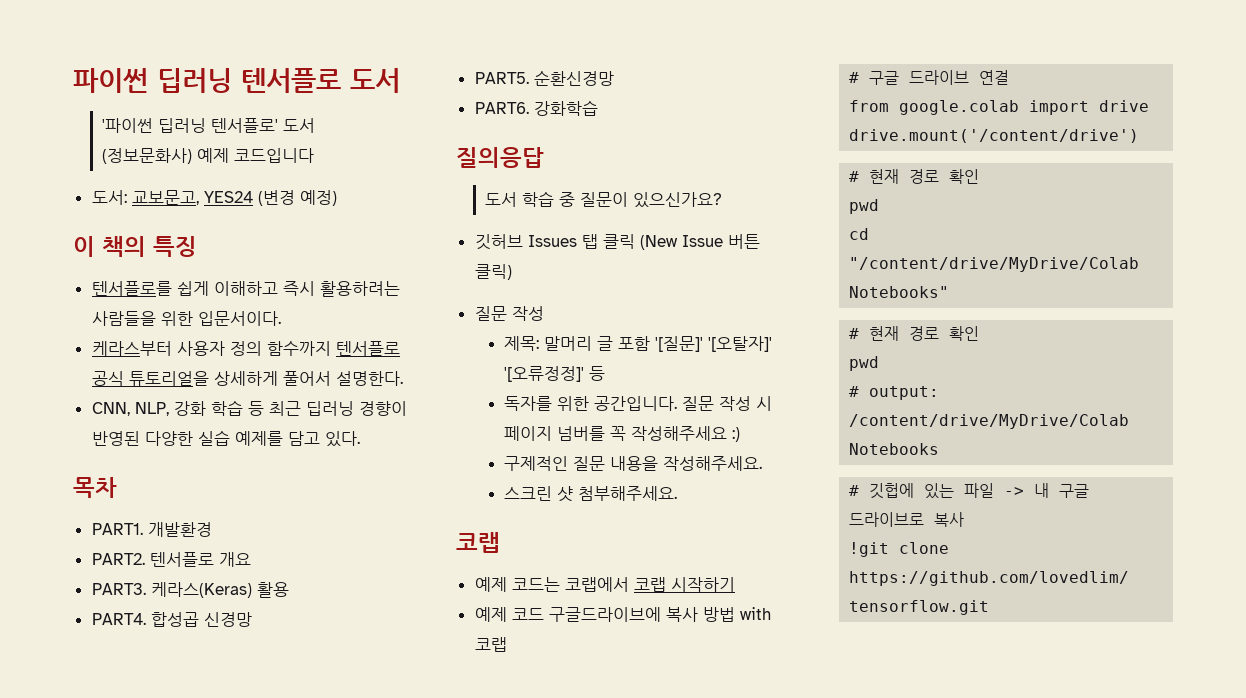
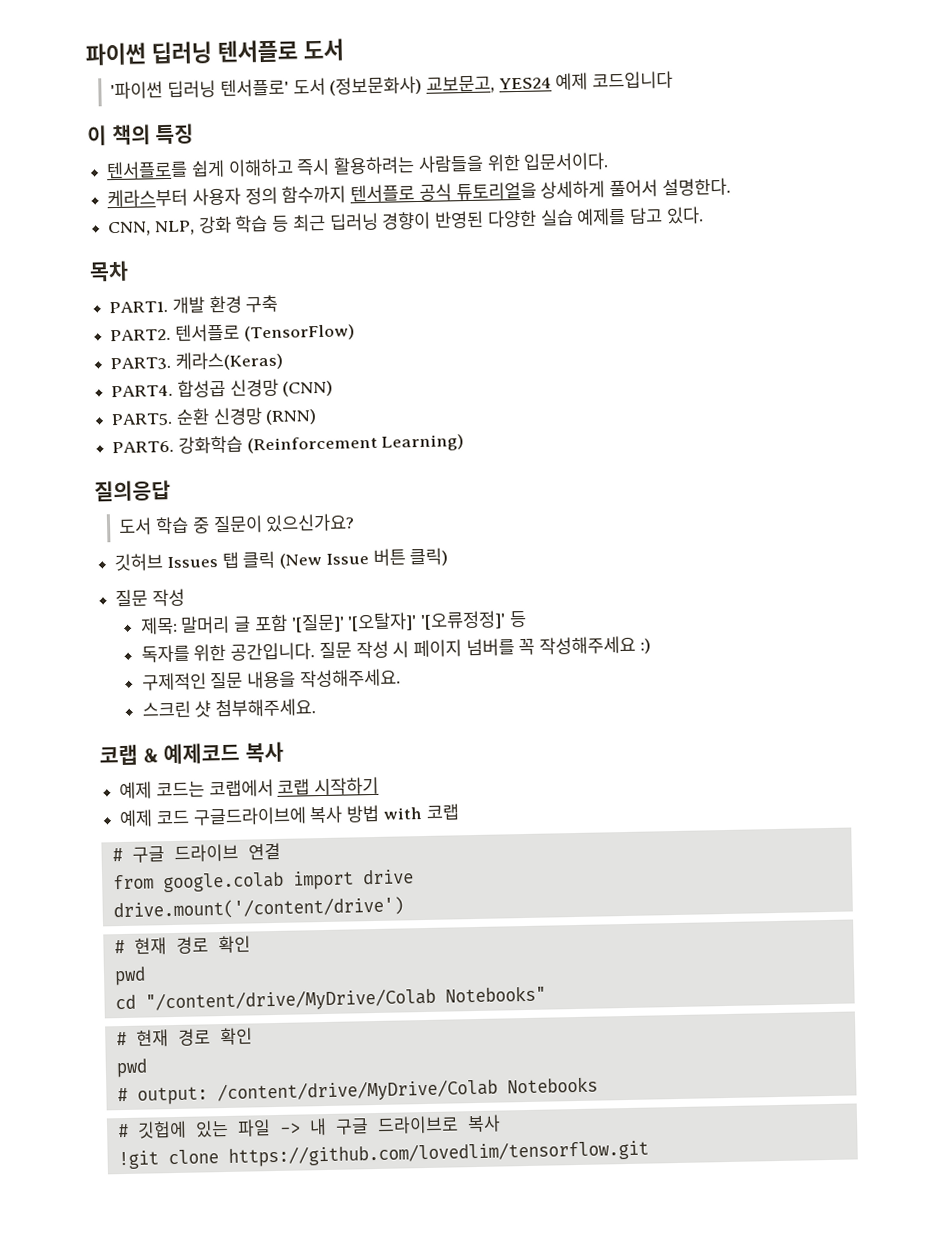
- '파이썬 딥러닝 텐서플로' 도서 (정보문화사) 예제 코드입니다
+ '파이썬 딥러닝 텐서플로' 도서 (정보문화사) 교보문고, YES24 예제 코드입니다
- 도서: 교보문고, YES24 (변경 예정)
- 개발환경
+ 개발 환경 구축
- 텐서플로 개요
+ 텐서플로 (TensorFlow)
- 케라스(Keras) 활용
+ 케라스(Keras)
- 합성곱 신경망
+ 합성곱 신경망 (CNN)
- 순환신경망
+ 순환 신경망 (RNN)
- 강화학습
+ 강화학습 (Reinforcement Learning)
  스크린 샷 첨부해주세요.
- 코랩
+ 코랩 & 예제코드 복사

